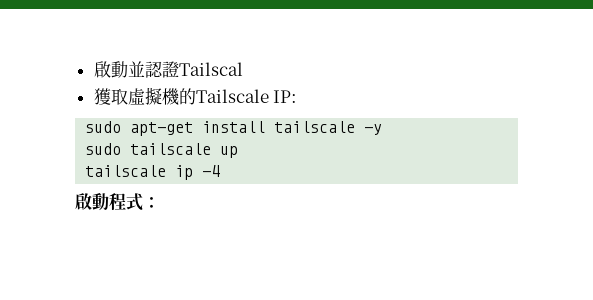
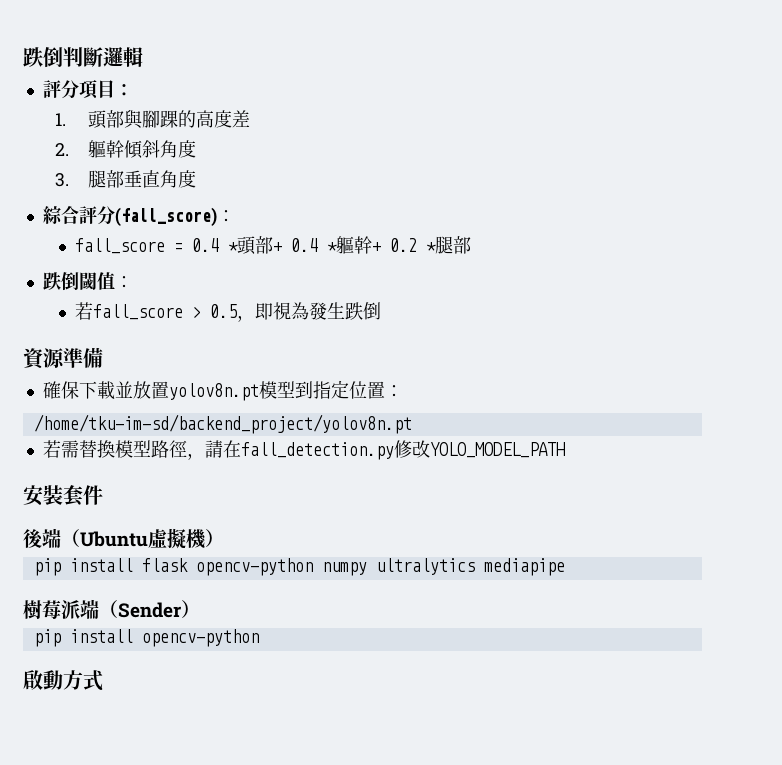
- 啟動並認證Tailscal
- 獲取虛擬機的Tailscale IP:
- sudo apt-get install tailscale -y
- sudo tailscale up
- tailscale ip -4
- 啟動程式：
+ 跌倒判斷邏輯
+ 評分項目：
+ 1.頭部與腳踝的高度差
+ 2.軀幹傾斜角度
+ 3.腿部垂直角度
+ 綜合評分(fall_score)：
+ fall_score = 0.4 *頭部+ 0.4 *軀幹+ 0.2 *腿部
+ 跌倒閾值：
+ 若fall_score > 0.5，即視為發生跌倒
+ 資源準備
+ 確保下載並放置yolov8n.pt模型到指定位置：
+ /home/tku-im-sd/backend_project/yolov8n.pt
+ 若需替換模型路徑，請在fall_detection.py修改YOLO_MODEL_PATH
+ 安裝套件
+ 後端（Ubuntu虛擬機）
+ pip install flask opencv-python numpy ultralytics mediapipe
+ 樹莓派端（Sender）
+ pip install opencv-python
+ 啟動方式

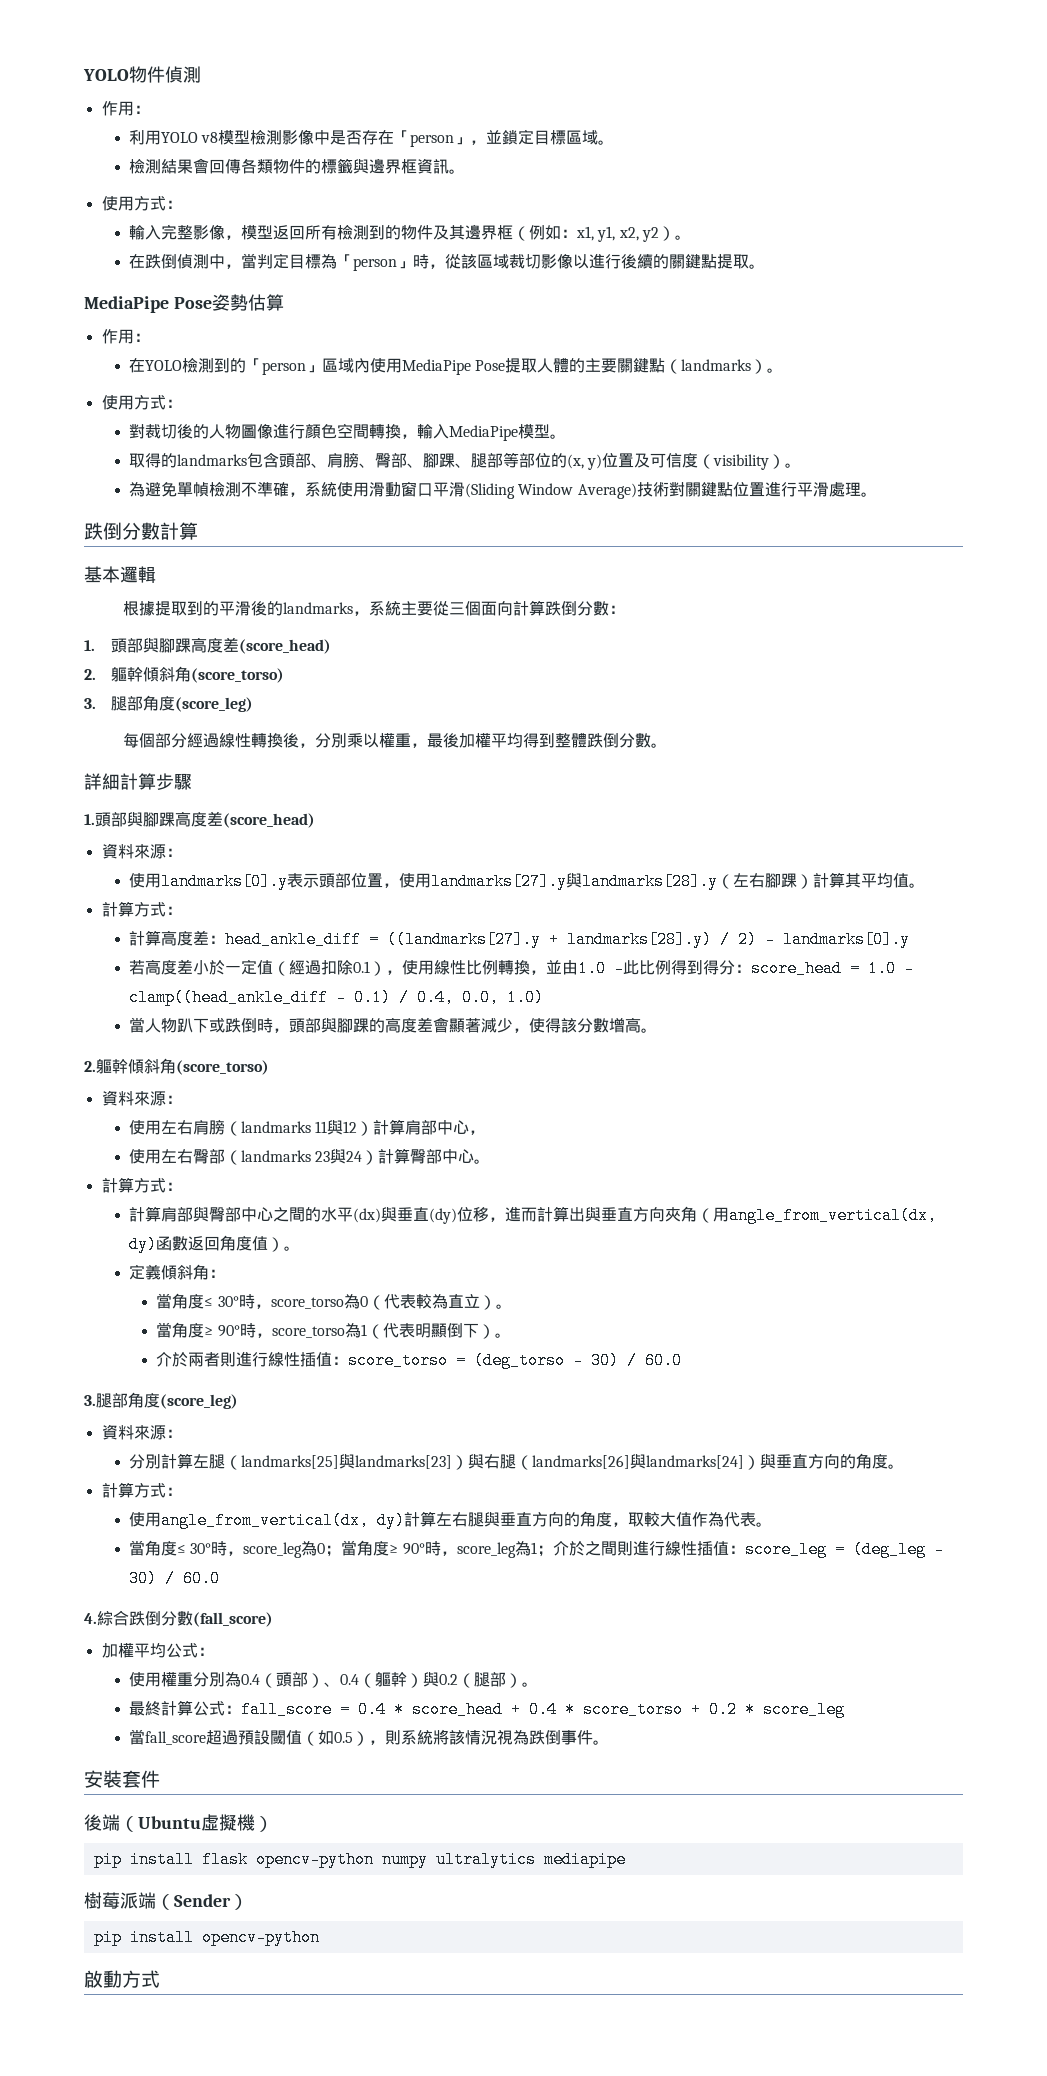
- 跌倒判斷邏輯
- 評分項目：
- 1.頭部與腳踝的高度差
- 2.軀幹傾斜角度
- 3.腿部垂直角度
- 綜合評分(fall_score)：
- fall_score = 0.4 *頭部+ 0.4 *軀幹+ 0.2 *腿部
- 跌倒閾值：
- 若fall_score > 0.5，即視為發生跌倒
- 資源準備
- 確保下載並放置yolov8n.pt模型到指定位置：
- /home/tku-im-sd/backend_project/yolov8n.pt
- 若需替換模型路徑，請在fall_detection.py修改YOLO_MODEL_PATH
+ YOLO物件偵測
+ 作用：
+ 利用YOLO v8模型檢測影像中是否存在「person」，並鎖定目標區域。
+ 檢測結果會回傳各類物件的標籤與邊界框資訊。
+ 使用方式：
+ 輸入完整影像，模型返回所有檢測到的物件及其邊界框（例如：x1, y1, x2, y2）。
+ 在跌倒偵測中，當判定目標為「person」時，從該區域裁切影像以進行後續的關鍵點提取。
+ MediaPipe Pose姿勢估算
+ 作用：
+ 在YOLO檢測到的「person」區域內使用MediaPipe Pose提取人體的主要關鍵點（landmarks）。
+ 使用方式：
+ 對裁切後的人物圖像進行顏色空間轉換，輸入MediaPipe模型。
+ 取得的landmarks包含頭部、肩膀、臀部、腳踝、腿部等部位的(x, y)位置及可信度（visibility）。
+ 為避免單幀檢測不準確，系統使用滑動窗口平滑(Sliding Window Average)技術對關鍵點位置進行平滑處理。
+ 跌倒分數計算
+ 基本邏輯
+ 根據提取到的平滑後的landmarks，系統主要從三個面向計算跌倒分數：
+ 1.頭部與腳踝高度差(score_head)
+ 2.軀幹傾斜角(score_torso)
+ 3.腿部角度(score_leg)
+ 每個部分經過線性轉換後，分別乘以權重，最後加權平均得到整體跌倒分數。
+ 詳細計算步驟
+ 1.頭部與腳踝高度差(score_head)
+ 資料來源：
+ 使用landmarks[0].y表示頭部位置，使用landmarks[27].y與landmarks[28].y（左右腳踝）計算其平均值。
+ 計算方式：
+ 計算高度差：head_ankle_diff = ((landmarks[27].y + landmarks[28].y) / 2) - landmarks[0].y
+ 若高度差小於一定值（經過扣除0.1），使用線性比例轉換，並由1.0 -此比例得到得分：score_head = 1.0 - clamp((head_ankle_diff - 0.1) / 0.4, 0.0, 1.0)
+ 當人物趴下或跌倒時，頭部與腳踝的高度差會顯著減少，使得該分數增高。
+ 2.軀幹傾斜角(score_torso)
+ 資料來源：
+ 使用左右肩膀（landmarks 11與12）計算肩部中心，
+ 使用左右臀部（landmarks 23與24）計算臀部中心。
+ 計算方式：
+ 計算肩部與臀部中心之間的水平(dx)與垂直(dy)位移，進而計算出與垂直方向夾角（用angle_from_vertical(dx, dy)函數返回角度值）。
+ 定義傾斜角：
+ 當角度≤ 30°時，score_torso為0（代表較為直立）。
+ 當角度≥ 90°時，score_torso為1（代表明顯倒下）。
+ 介於兩者則進行線性插值：score_torso = (deg_torso - 30) / 60.0
+ 3.腿部角度(score_leg)
+ 資料來源：
+ 分別計算左腿（landmarks[25]與landmarks[23]）與右腿（landmarks[26]與landmarks[24]）與垂直方向的角度。
+ 計算方式：
+ 使用angle_from_vertical(dx, dy)計算左右腿與垂直方向的角度，取較大值作為代表。
+ 當角度≤ 30°時，score_leg為0；當角度≥ 90°時，score_leg為1；介於之間則進行線性插值：score_leg = (deg_leg - 30) / 60.0
+ 4.綜合跌倒分數(fall_score)
+ 加權平均公式：
+ 使用權重分別為0.4（頭部）、0.4（軀幹）與0.2（腿部）。
+ 最終計算公式：fall_score = 0.4 * score_head + 0.4 * score_torso + 0.2 * score_leg
+ 當fall_score超過預設閾值（如0.5），則系統將該情況視為跌倒事件。

